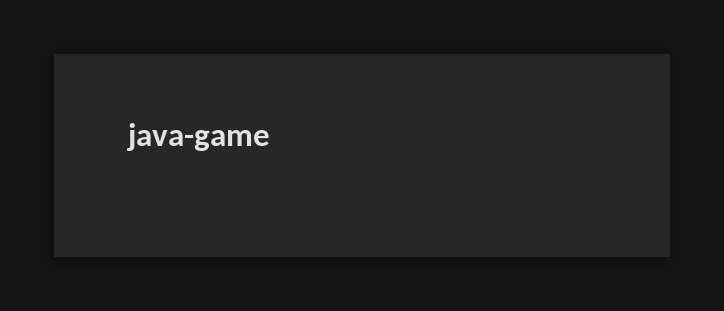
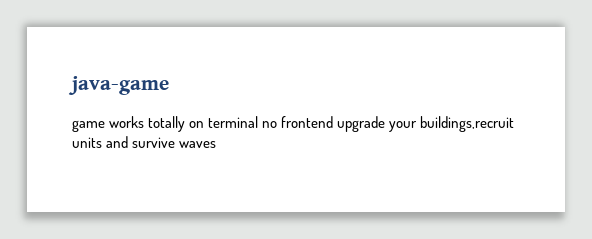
+ game works totally on terminal no frontend upgrade your buildings,recruit units and survive waves

